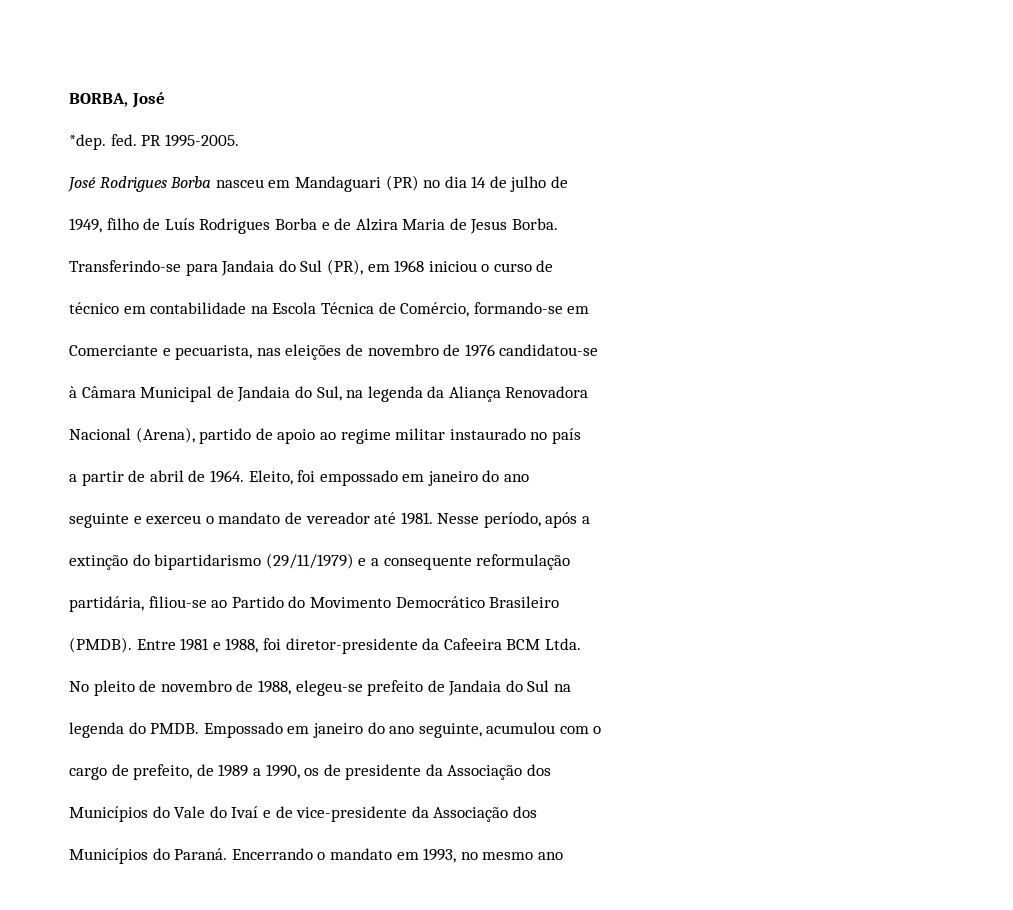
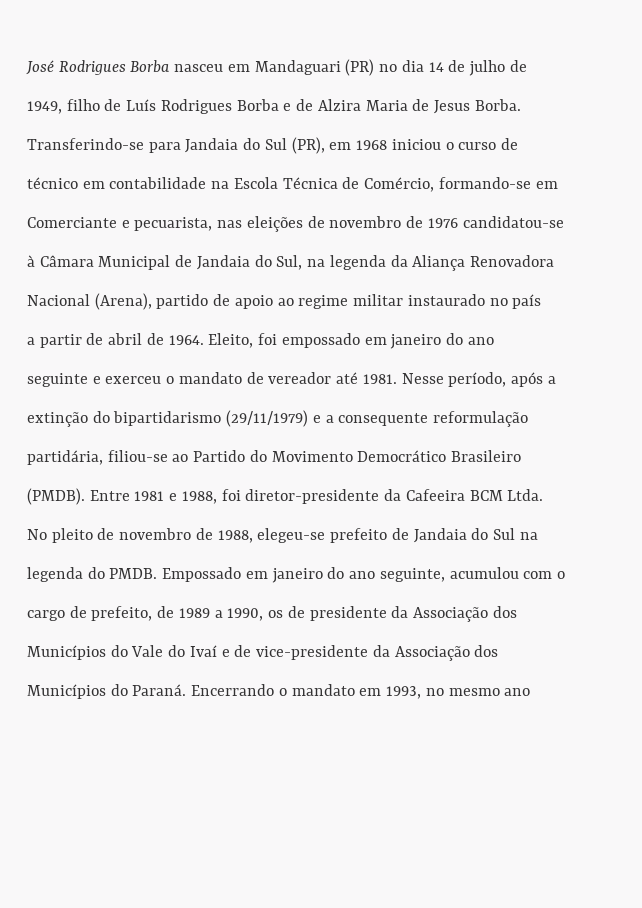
- BORBA, José
- *dep. fed. PR 1995-2005.

